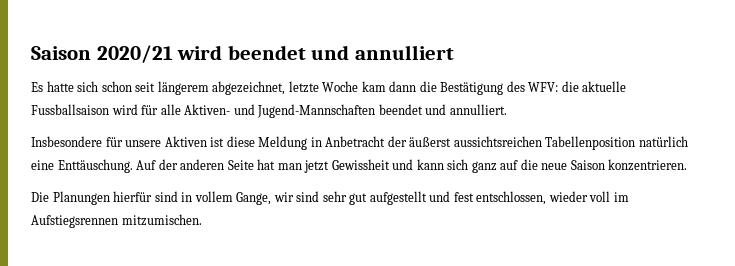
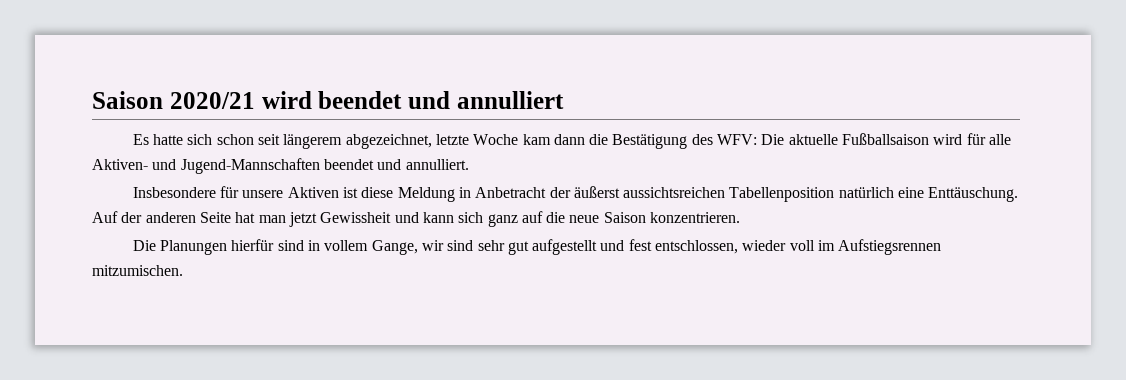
- Es hatte sich schon seit längerem abgezeichnet, letzte Woche kam dann die Bestätigung des WFV: die aktuelle Fussballsaison wird für alle Aktiven- und Jugend-Mannschaften beendet und annulliert.
+ Es hatte sich schon seit längerem abgezeichnet, letzte Woche kam dann die Bestätigung des WFV: Die aktuelle Fußballsaison wird für alle Aktiven- und Jugend-Mannschaften beendet und annulliert.

